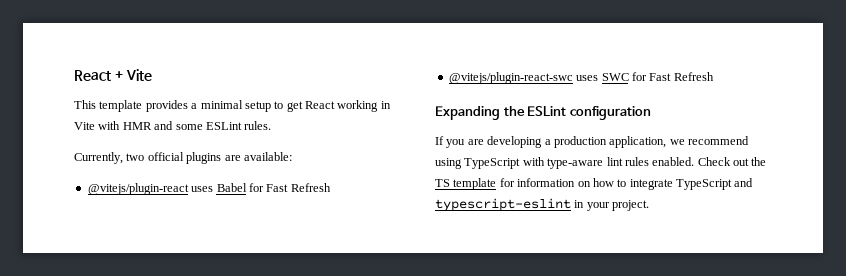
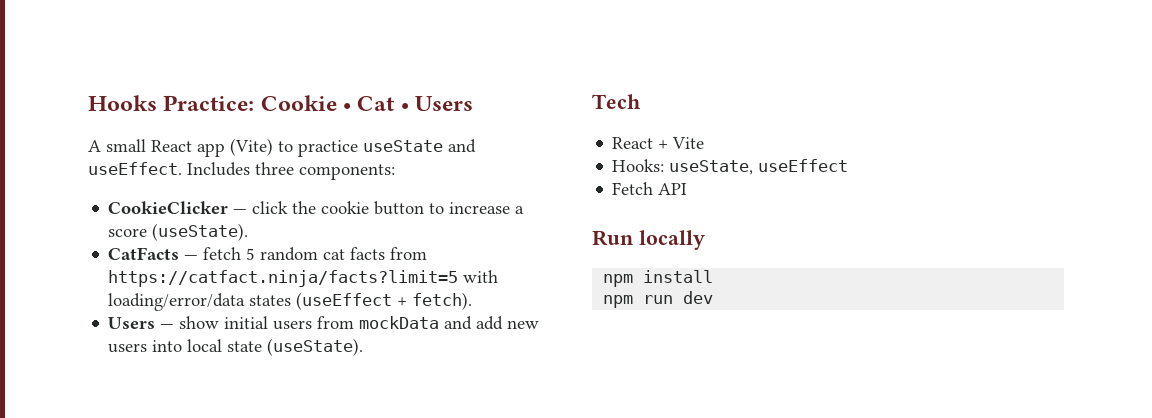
+ Hooks Practice: Cookie • Cat • Users
+ A small React app (Vite) to practice useState and useEffect. Includes three components:
+ CookieClicker — click the cookie button to increase a score (useState).
+ CatFacts — fetch 5 random cat facts from https://catfact.ninja/facts?limit=5 with loading/error/data states (useEffect + fetch).
+ Users — show initial users from mockData and add new users into local state (useState).
+ Tech
  React + Vite
- This template provides a minimal setup to get React working in Vite with HMR and some ESLint rules.
- Currently, two official plugins are available:
- @vitejs/plugin-react uses Babel for Fast Refresh
- @vitejs/plugin-react-swc uses SWC for Fast Refresh
- Expanding the ESLint configuration
- If you are developing a production application, we recommend using TypeScript with type-aware lint rules enabled. Check out the TS template for information on how to integrate TypeScript and typescript-eslint in your project.
+ Hooks: useState, useEffect
+ Fetch API
+ Run locally
+ npm install
+ npm run dev

